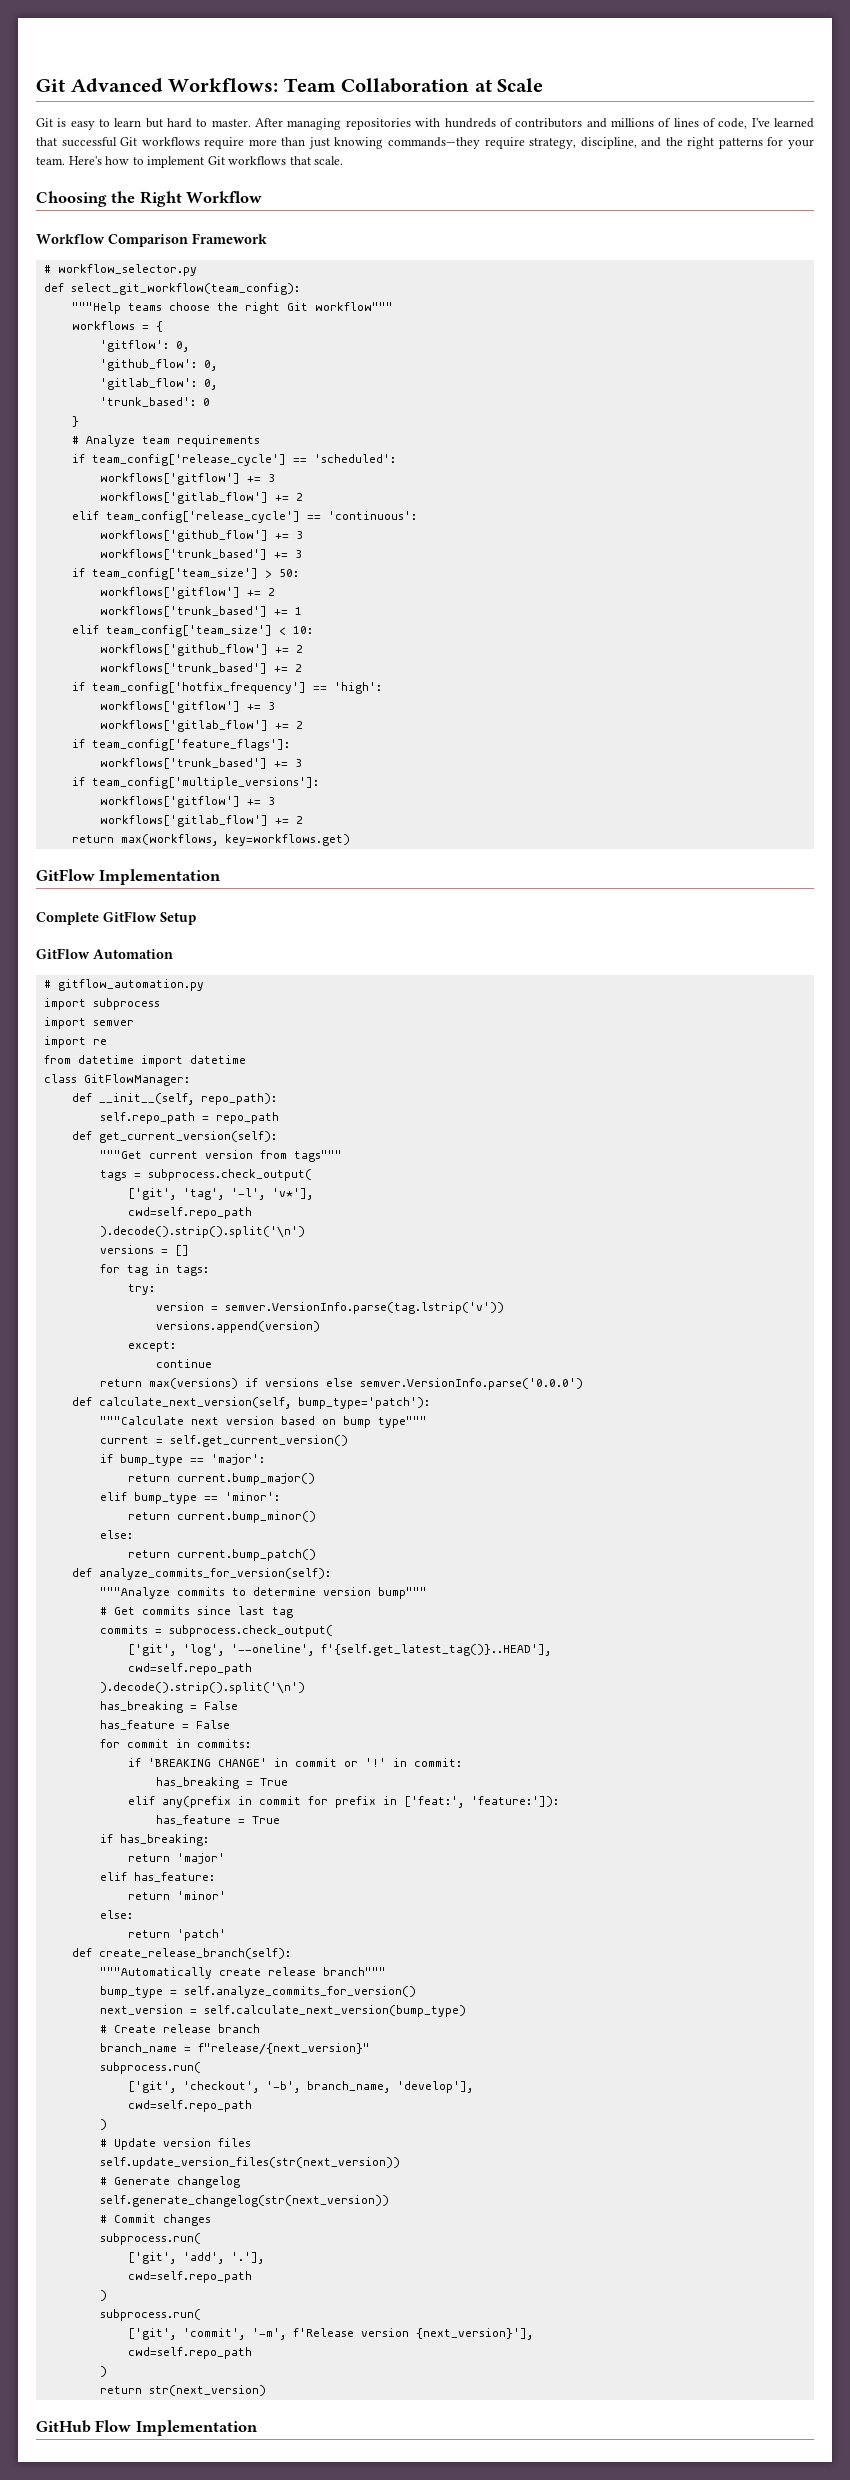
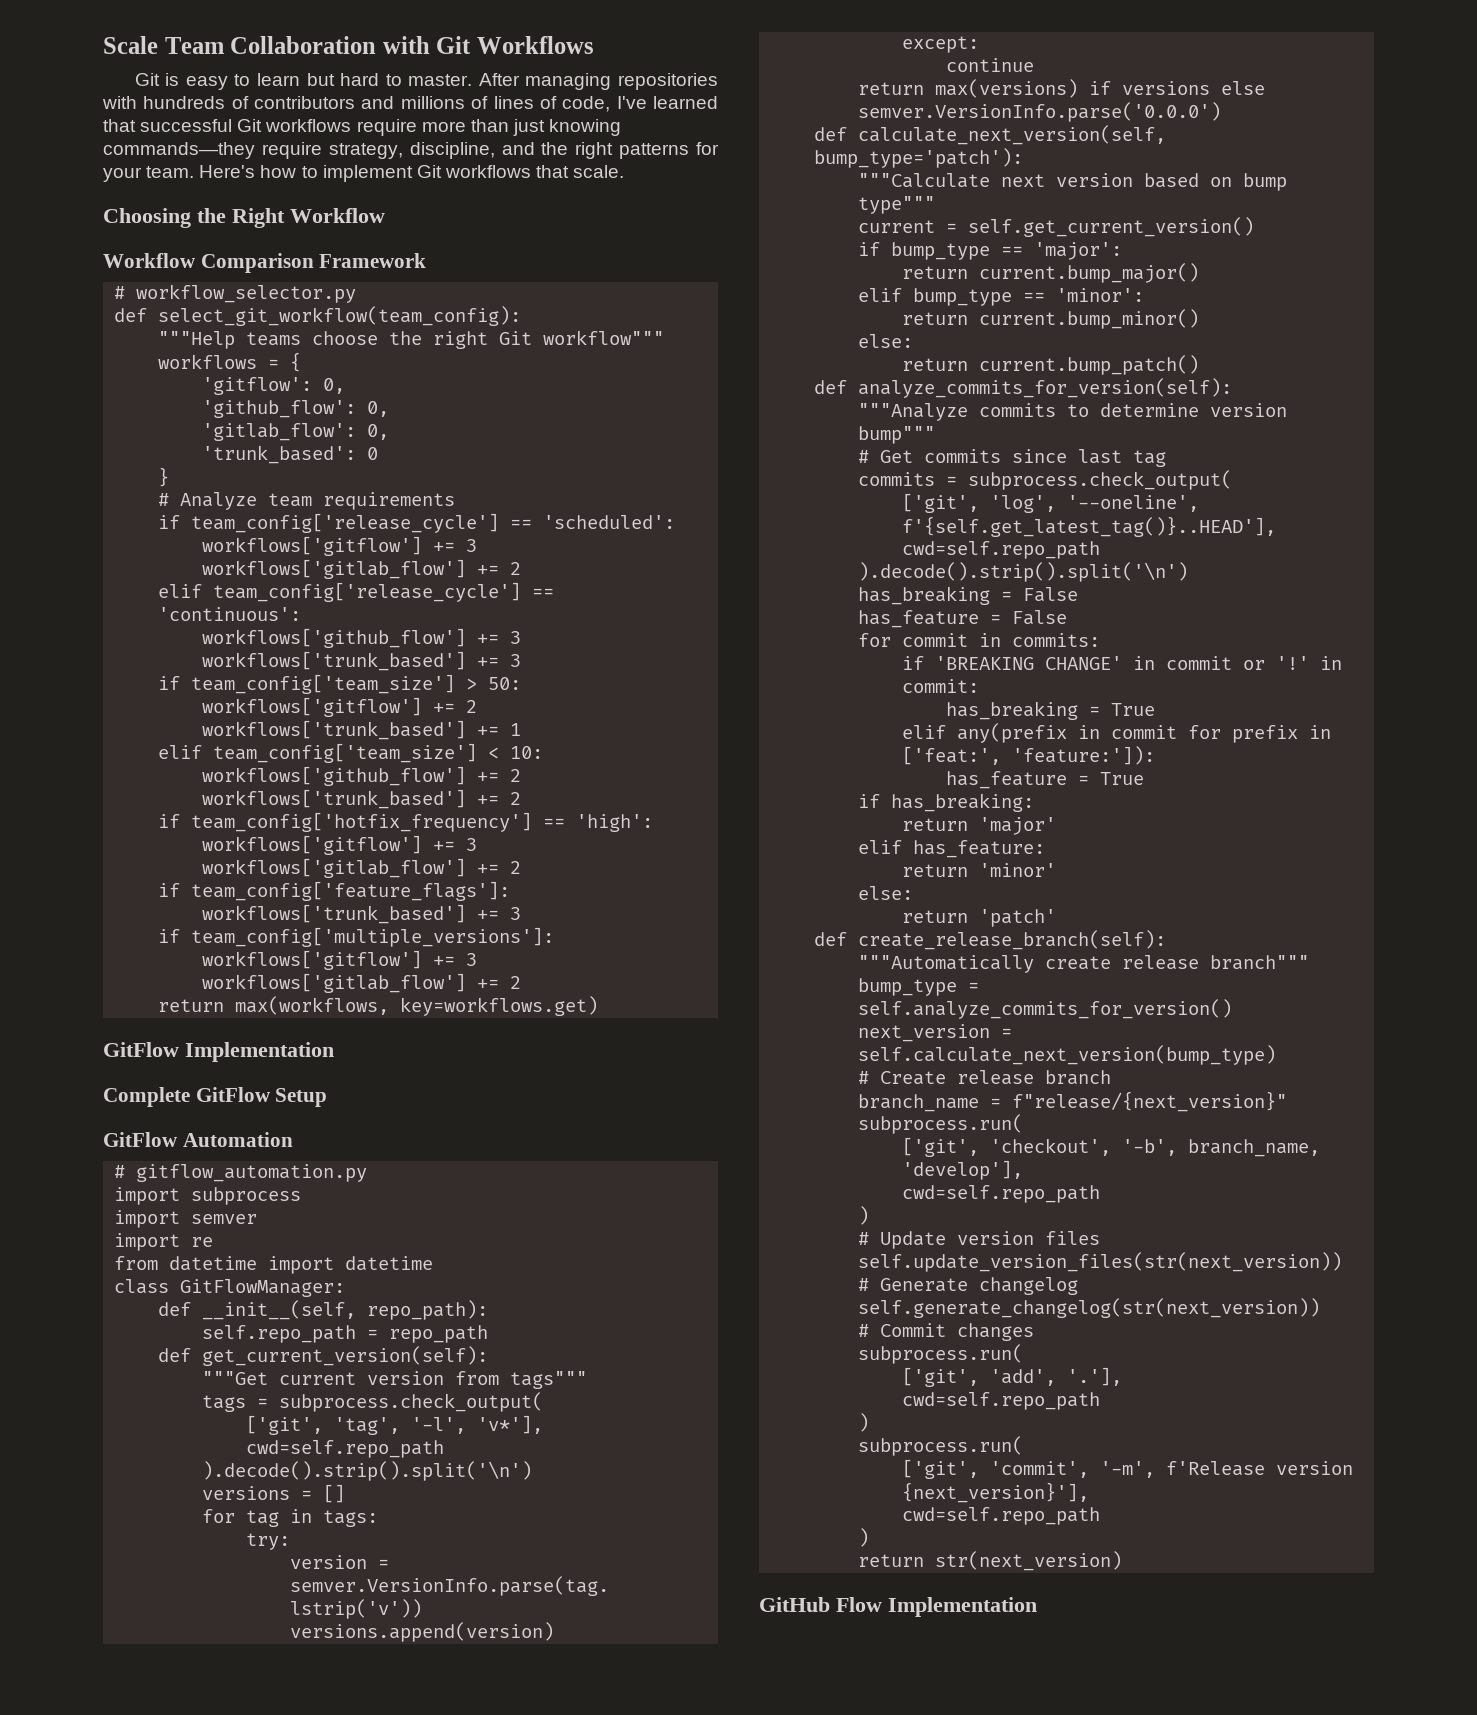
- Git Advanced Workflows: Team Collaboration at Scale
+ Scale Team Collaboration with Git Workflows

